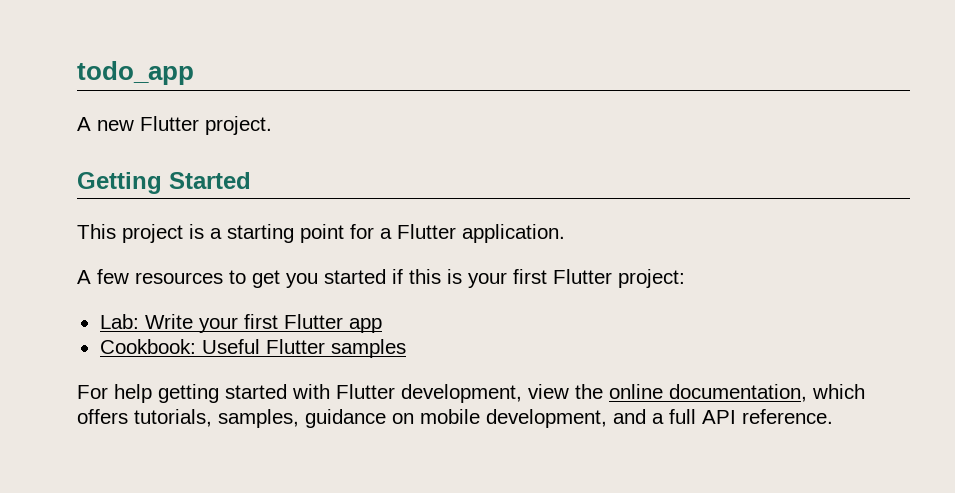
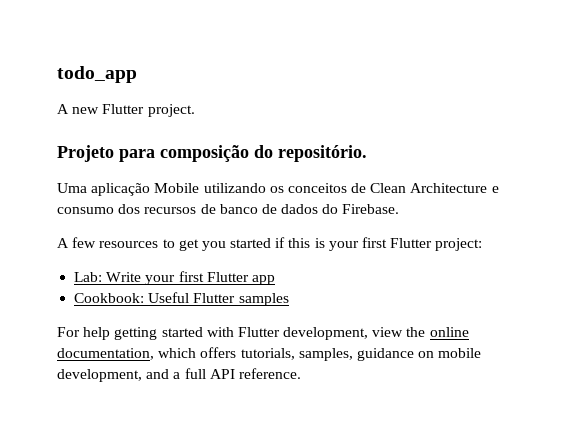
- Getting Started
- This project is a starting point for a Flutter application.
+ Projeto para composição do repositório.
+ Uma aplicação Mobile utilizando os conceitos de Clean Architecture e consumo dos recursos de banco de dados do Firebase.

